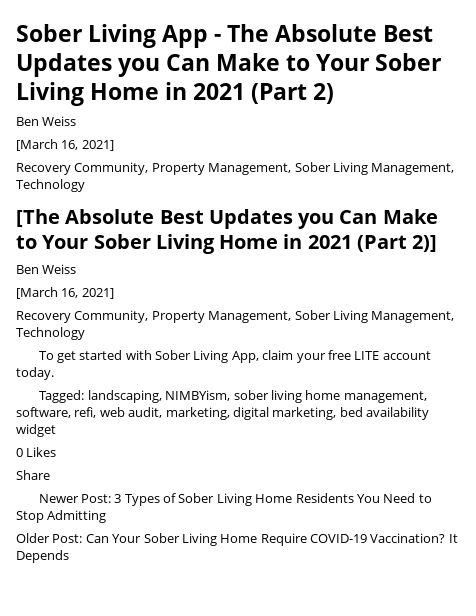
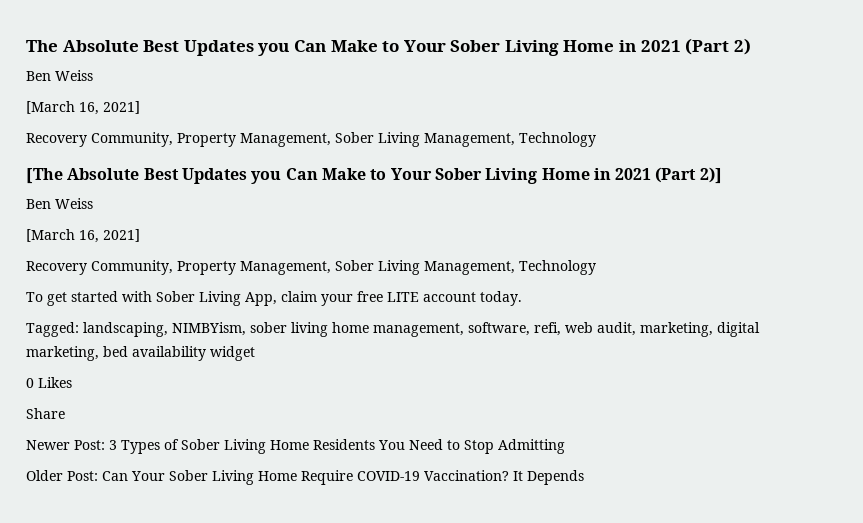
- Sober Living App - The Absolute Best Updates you Can Make to Your Sober Living Home in 2021 (Part 2)
+ The Absolute Best Updates you Can Make to Your Sober Living Home in 2021 (Part 2)

